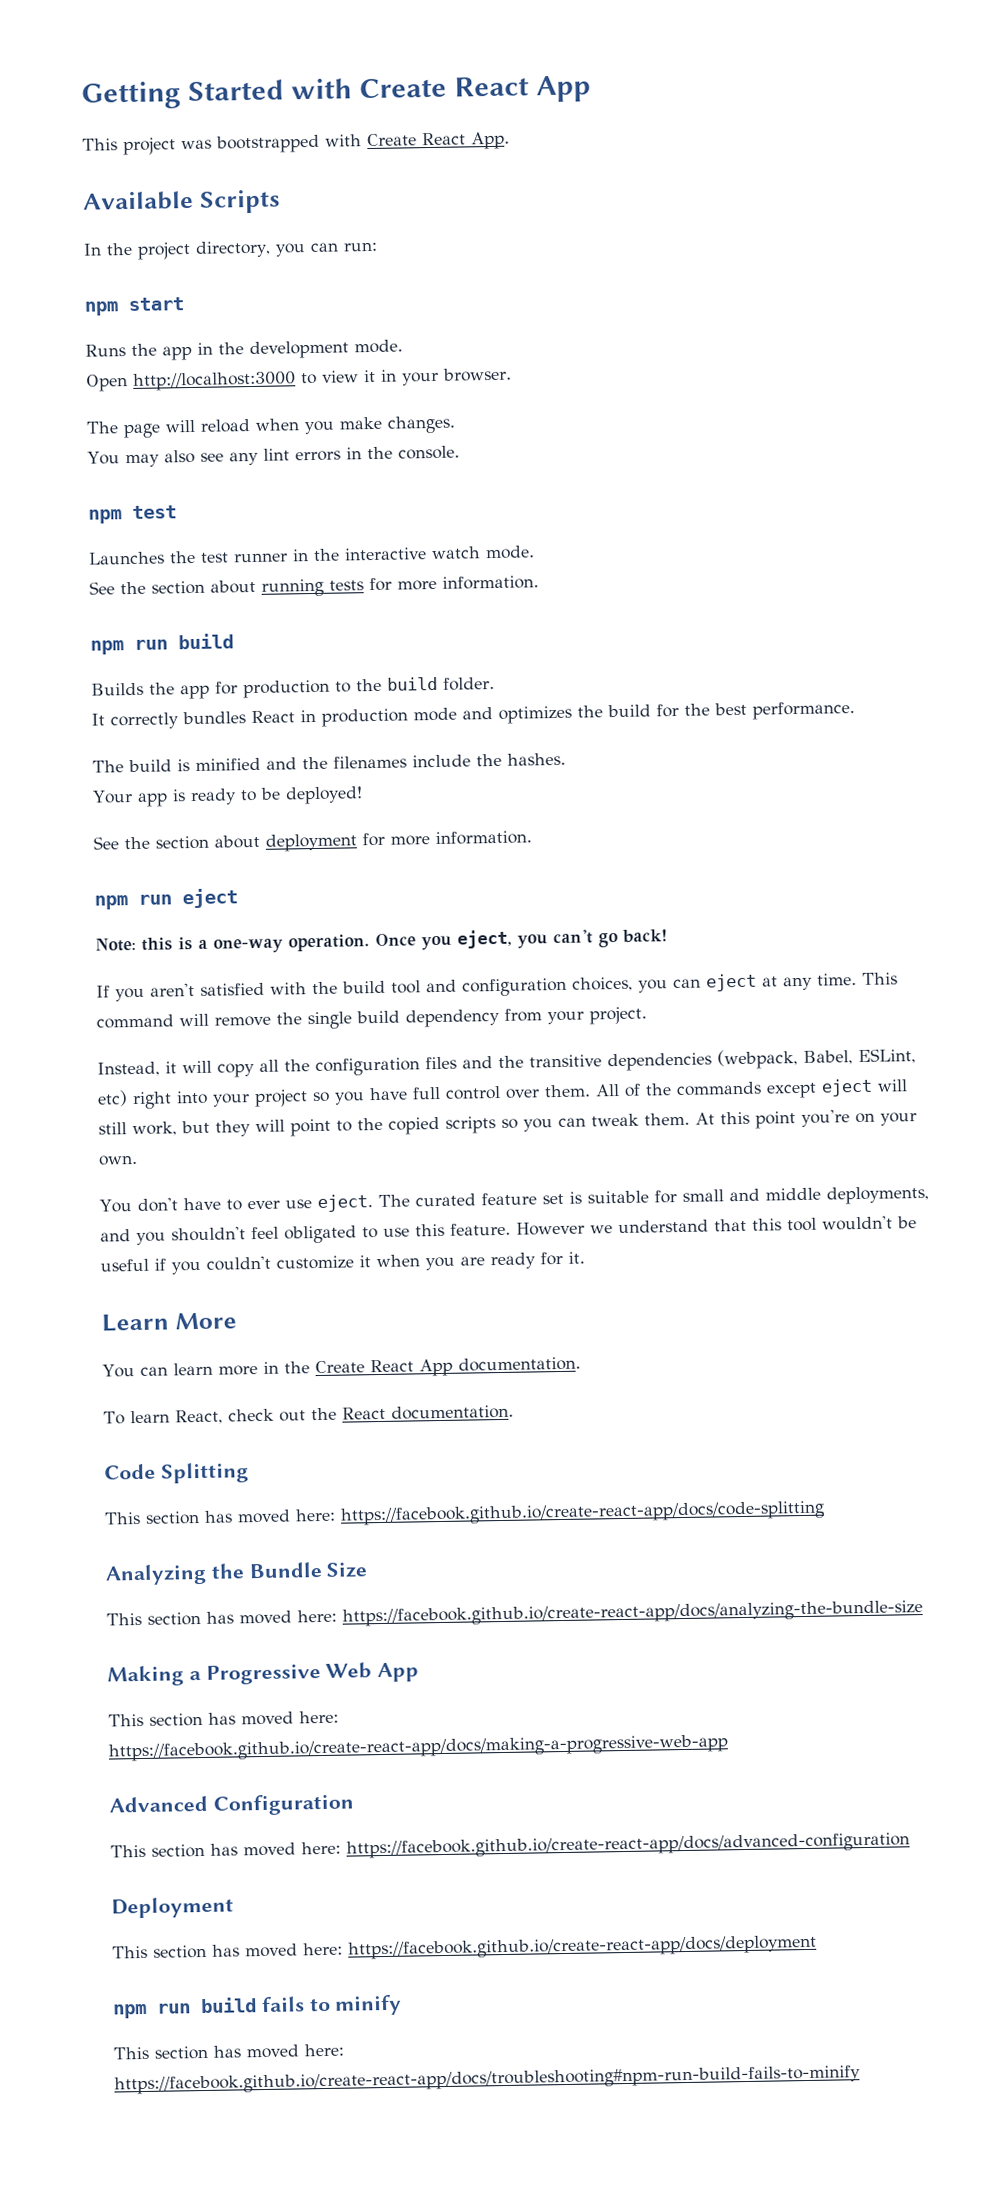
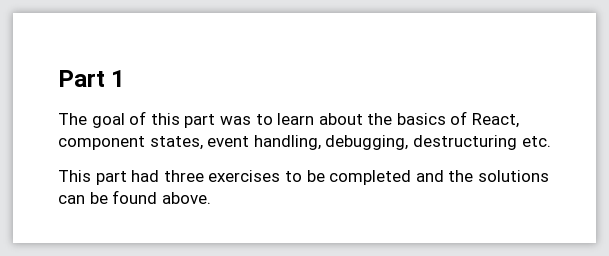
- Getting Started with Create React App
- This project was bootstrapped with Create React App.
- Available Scripts
- In the project directory, you can run:
- npm start
- Runs the app in the development mode.
- Open http://localhost:3000 to view it in your browser.
- The page will reload when you make changes.
- You may also see any lint errors in the console.
- npm test
- Launches the test runner in the interactive watch mode.
- See the section about running tests for more information.
- npm run build
- Builds the app for production to the build folder.
- It correctly bundles React in production mode and optimizes the build for the best performance.
- The build is minified and the filenames include the hashes.
- Your app is ready to be deployed!
- See the section about deployment for more information.
- npm run eject
- Note: this is a one-way operation. Once you eject, you can't go back!
- If you aren't satisfied with the build tool and configuration choices, you can eject at any time. This command will remove the single build dependency from your project.
- Instead, it will copy all the configuration files and the transitive dependencies (webpack, Babel, ESLint, etc) right into your project so you have full control over them. All of the commands except eject will still work, but they will point to the copied scripts so you can tweak them. At this point you're on your own.
- You don't have to ever use eject. The curated feature set is suitable for small and middle deployments, and you shouldn't feel obligated to use this feature. However we understand that this tool wouldn't be useful if you couldn't customize it when you are ready for it.
- Learn More
- You can learn more in the Create React App documentation.
- To learn React, check out the React documentation.
- Code Splitting
- This section has moved here: https://facebook.github.io/create-react-app/docs/code-splitting
- Analyzing the Bundle Size
- This section has moved here: https://facebook.github.io/create-react-app/docs/analyzing-the-bundle-size
- Making a Progressive Web App
- This section has moved here: https://facebook.github.io/create-react-app/docs/making-a-progressive-web-app
- Advanced Configuration
- This section has moved here: https://facebook.github.io/create-react-app/docs/advanced-configuration
- Deployment
- This section has moved here: https://facebook.github.io/create-react-app/docs/deployment
- npm run build fails to minify
- This section has moved here: https://facebook.github.io/create-react-app/docs/troubleshooting#npm-run-build-fails-to-minify
+ Part 1
+ The goal of this part was to learn about the basics of React, component states, event handling, debugging, destructuring etc.
+ This part had three exercises to be completed and the solutions can be found above.

